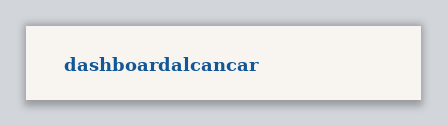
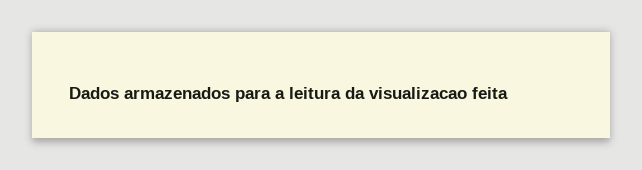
- dashboardalcancar
+ Dados armazenados para a leitura da visualizacao feita

